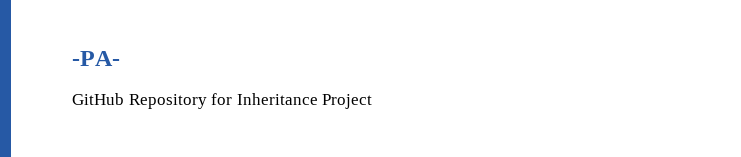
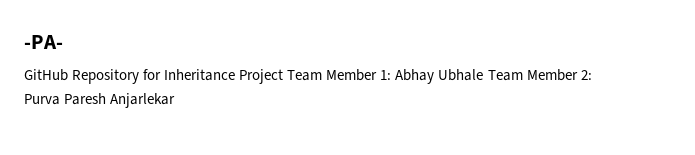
- GitHub Repository for Inheritance Project
+ GitHub Repository for Inheritance Project Team Member 1: Abhay Ubhale Team Member 2: Purva Paresh Anjarlekar

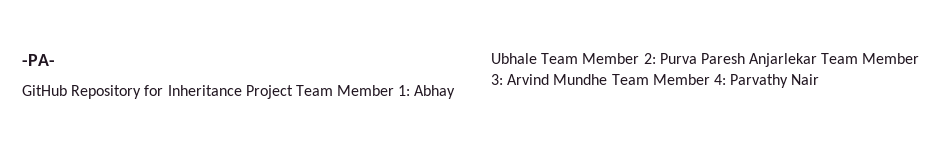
- GitHub Repository for Inheritance Project Team Member 1: Abhay Ubhale Team Member 2: Purva Paresh Anjarlekar
+ GitHub Repository for Inheritance Project Team Member 1: Abhay Ubhale Team Member 2: Purva Paresh Anjarlekar Team Member 3: Arvind Mundhe Team Member 4: Parvathy Nair

